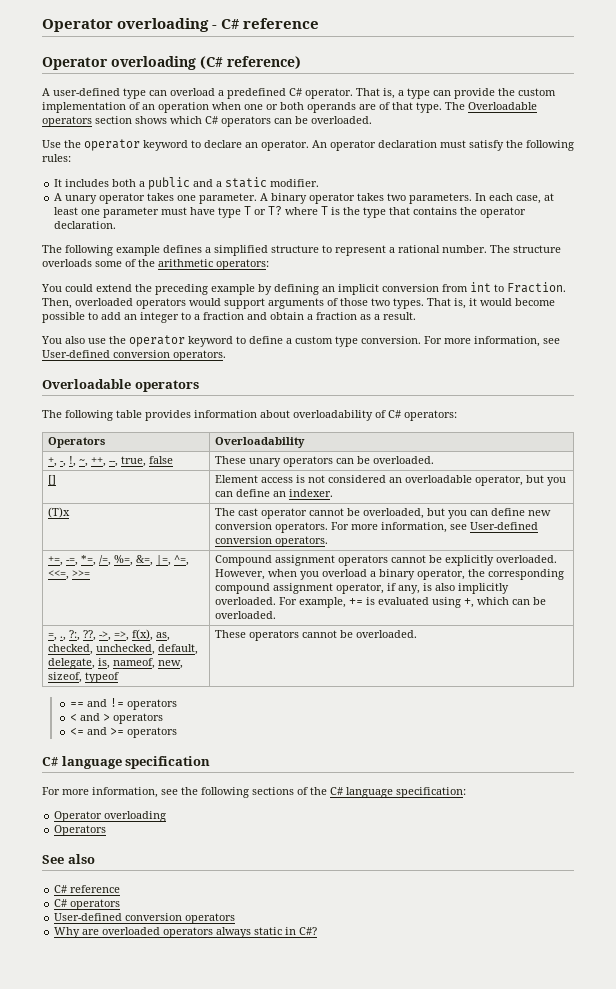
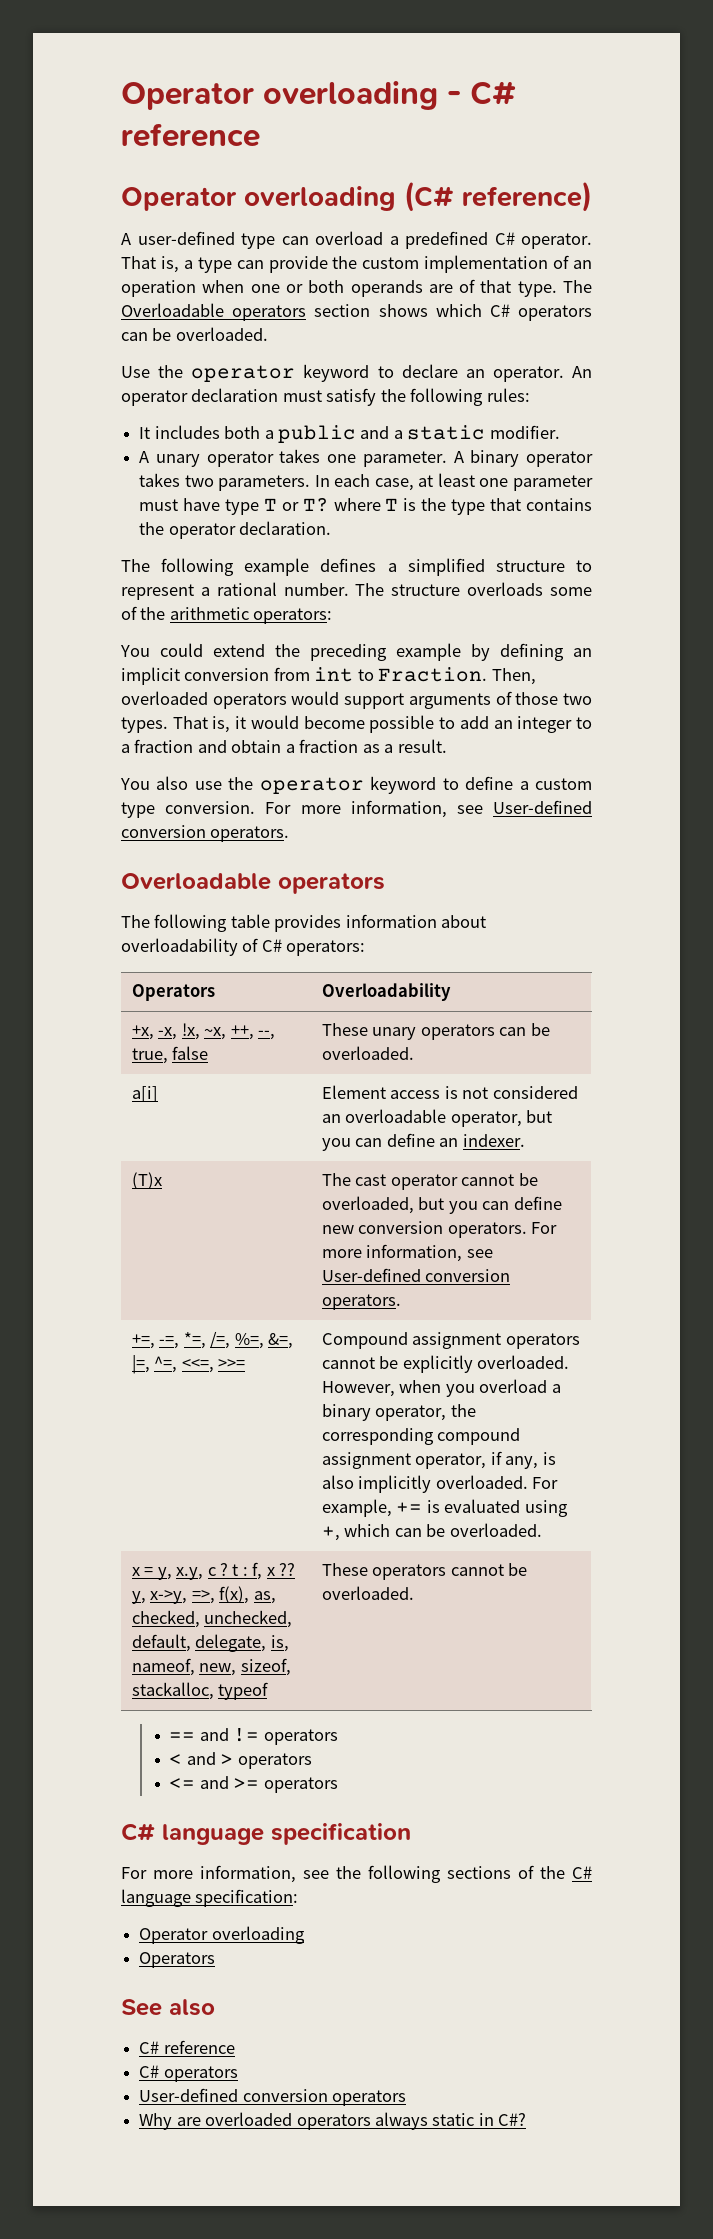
- +, -, !, ~, ++, --, true, false | These unary operators can be overloaded.
+ +x, -x, !x, ~x, ++, --, true, false | These unary operators can be overloaded.
- [] | Element access is not considered an overloadable operator, but you can define an indexer.
+ a[i] | Element access is not considered an overloadable operator, but you can define an indexer.
- =, ., ?:, ??, ->, =>, f(x), as, checked, unchecked, default, delegate, is, nameof, new, sizeof, typeof | These operators cannot be overloaded.
+ x = y, x.y, c ? t : f, x ?? y, x->y, =>, f(x), as, checked, unchecked, default, delegate, is, nameof, new, sizeof, stackalloc, typeof | These operators cannot be overloaded.

